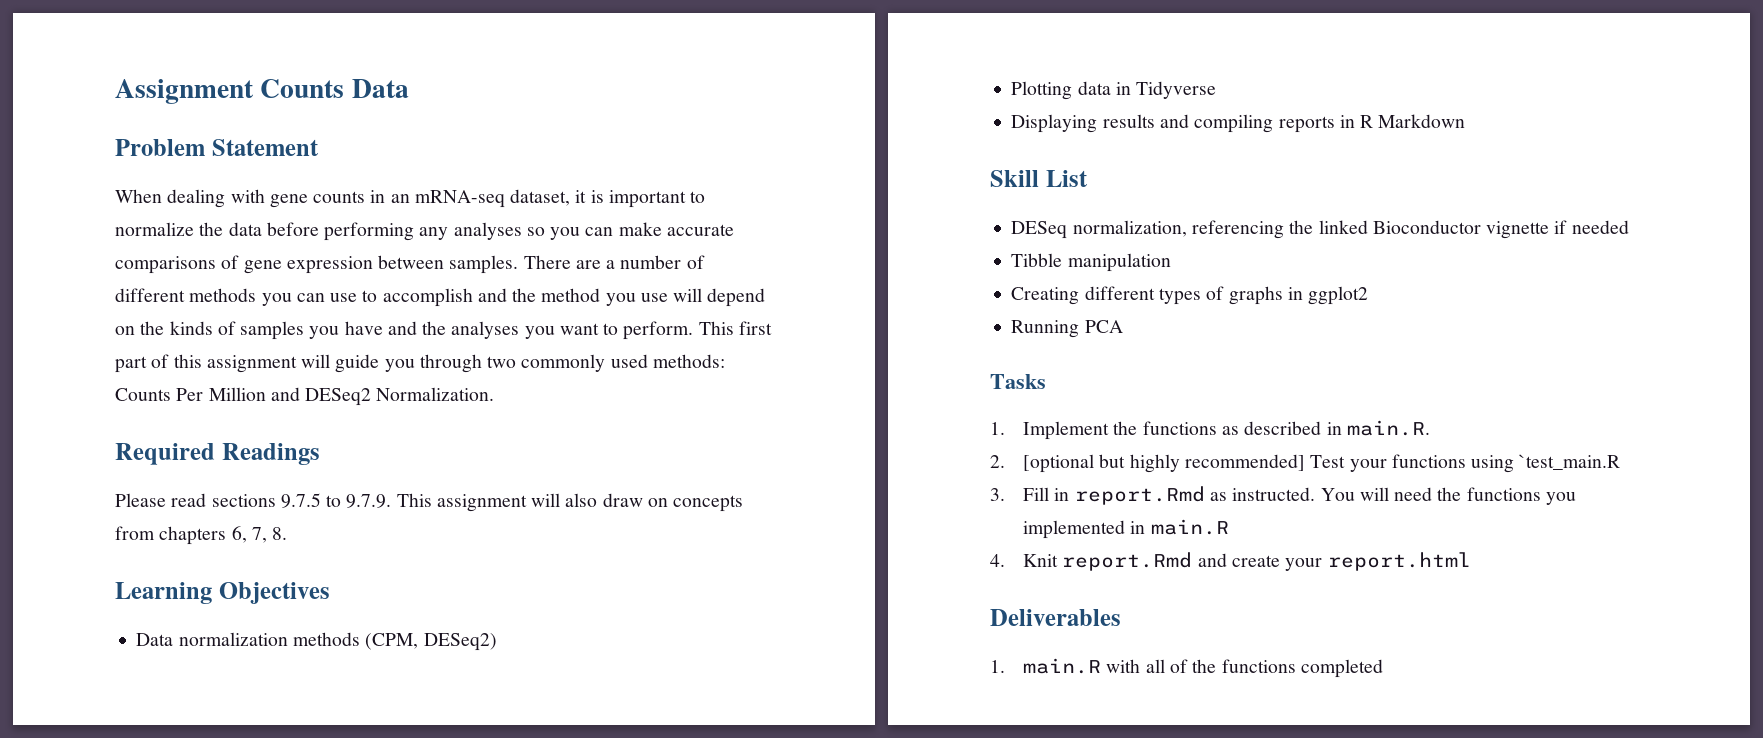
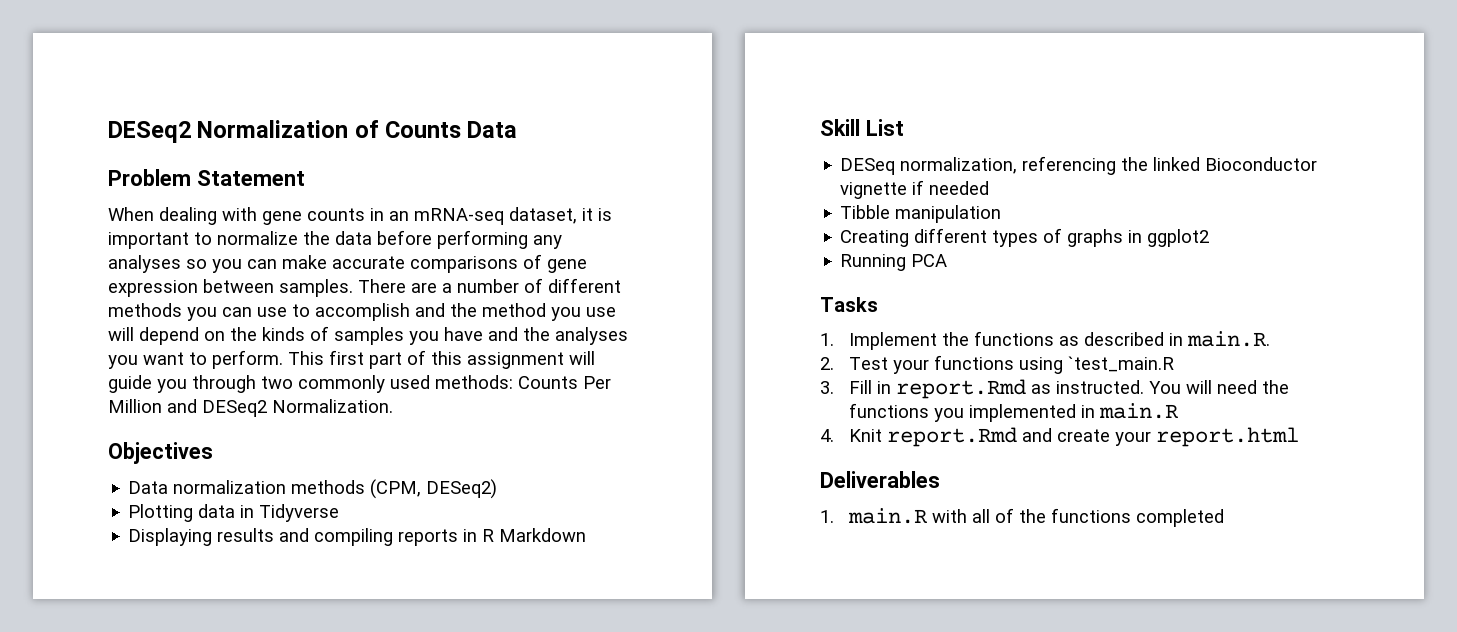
- Assignment Counts Data
+ DESeq2 Normalization of Counts Data
- Required Readings
- Please read sections 9.7.5 to 9.7.9. This assignment will also draw on concepts from chapters 6, 7, 8.
- Learning Objectives
+ Objectives
- 2. [optional but highly recommended] Test your functions using `test_main.R
+ 2. Test your functions using `test_main.R

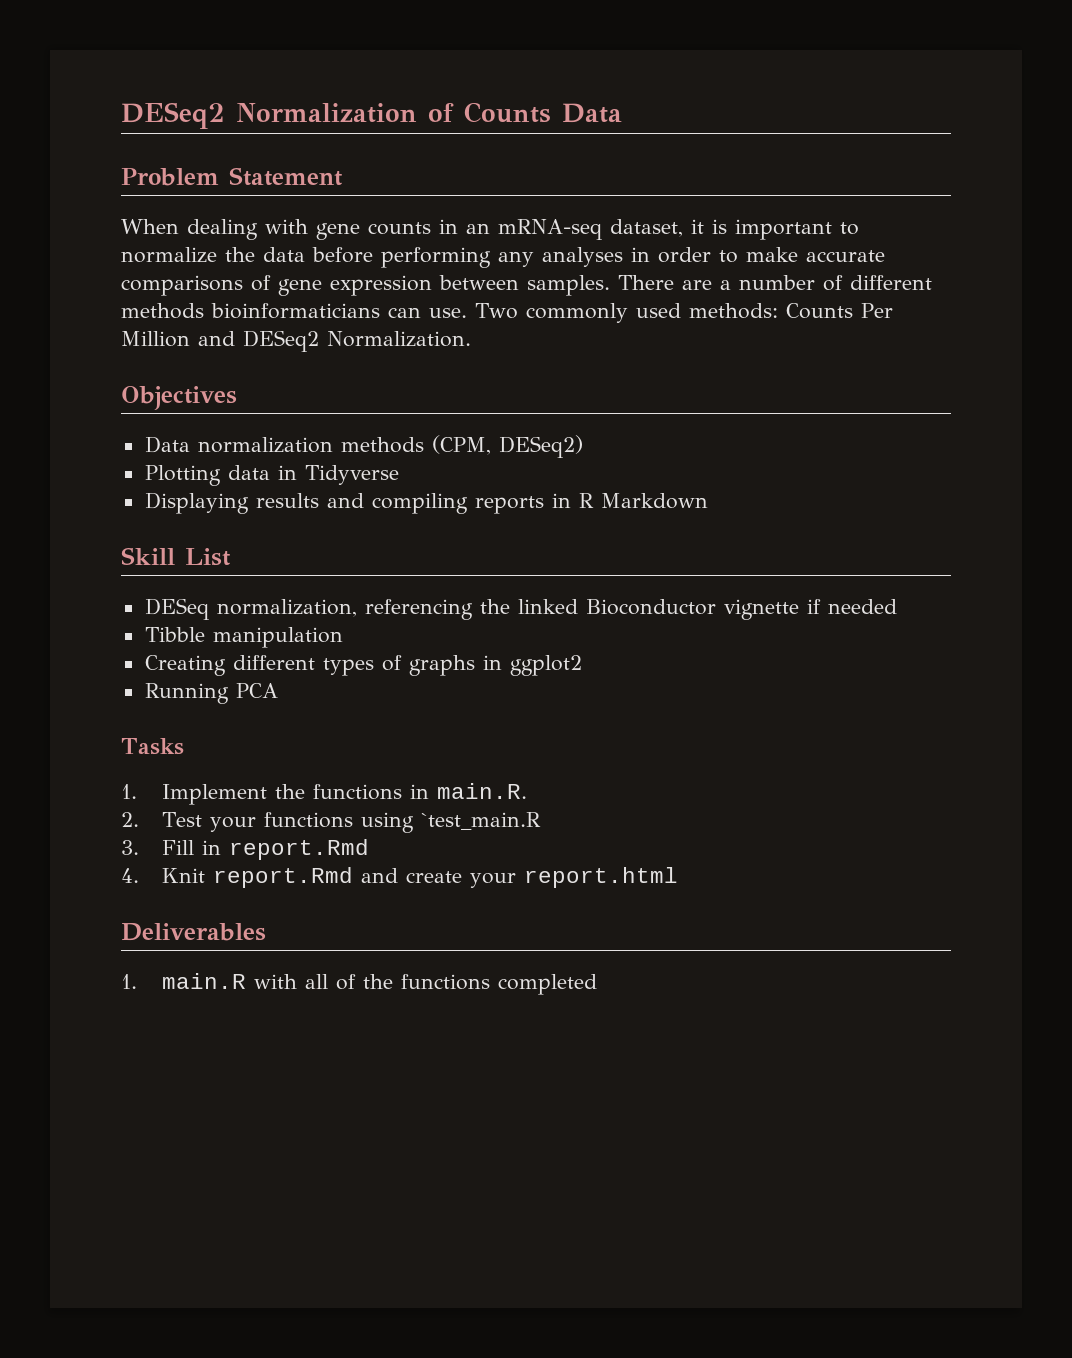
- When dealing with gene counts in an mRNA-seq dataset, it is important to normalize the data before performing any analyses so you can make accurate comparisons of gene expression between samples.
+ When dealing with gene counts in an mRNA-seq dataset, it is important to normalize the data before performing any analyses in order to make accurate comparisons of gene expression between samples.
- There are a number of different methods you can use to accomplish and the method you use will depend on the kinds of samples you have and the analyses you want to perform. This first part of this assignment will guide you through two commonly used methods: Counts Per Million and DESeq2 Normalization.
+ There are a number of different methods bioinformaticians can use. Two commonly used methods: Counts Per Million and DESeq2 Normalization.
- 1. Implement the functions as described in main.R.
+ 1. Implement the functions in main.R.
- 3. Fill in report.Rmd as instructed. You will need the functions you implemented in main.R
+ 3. Fill in report.Rmd

